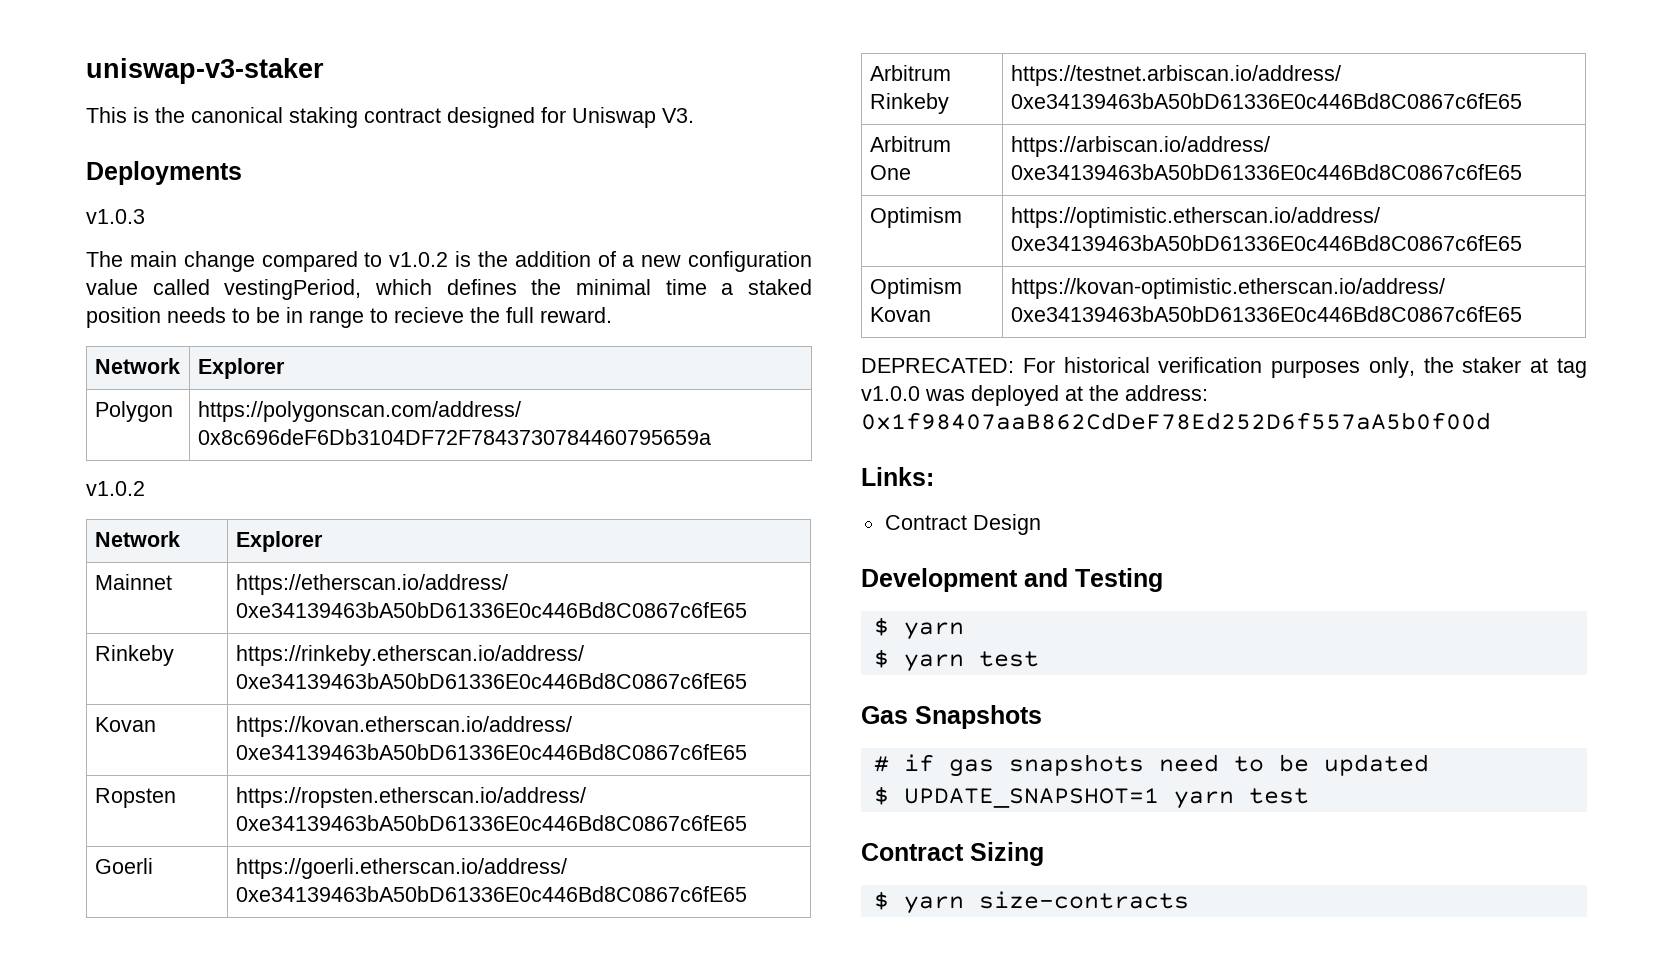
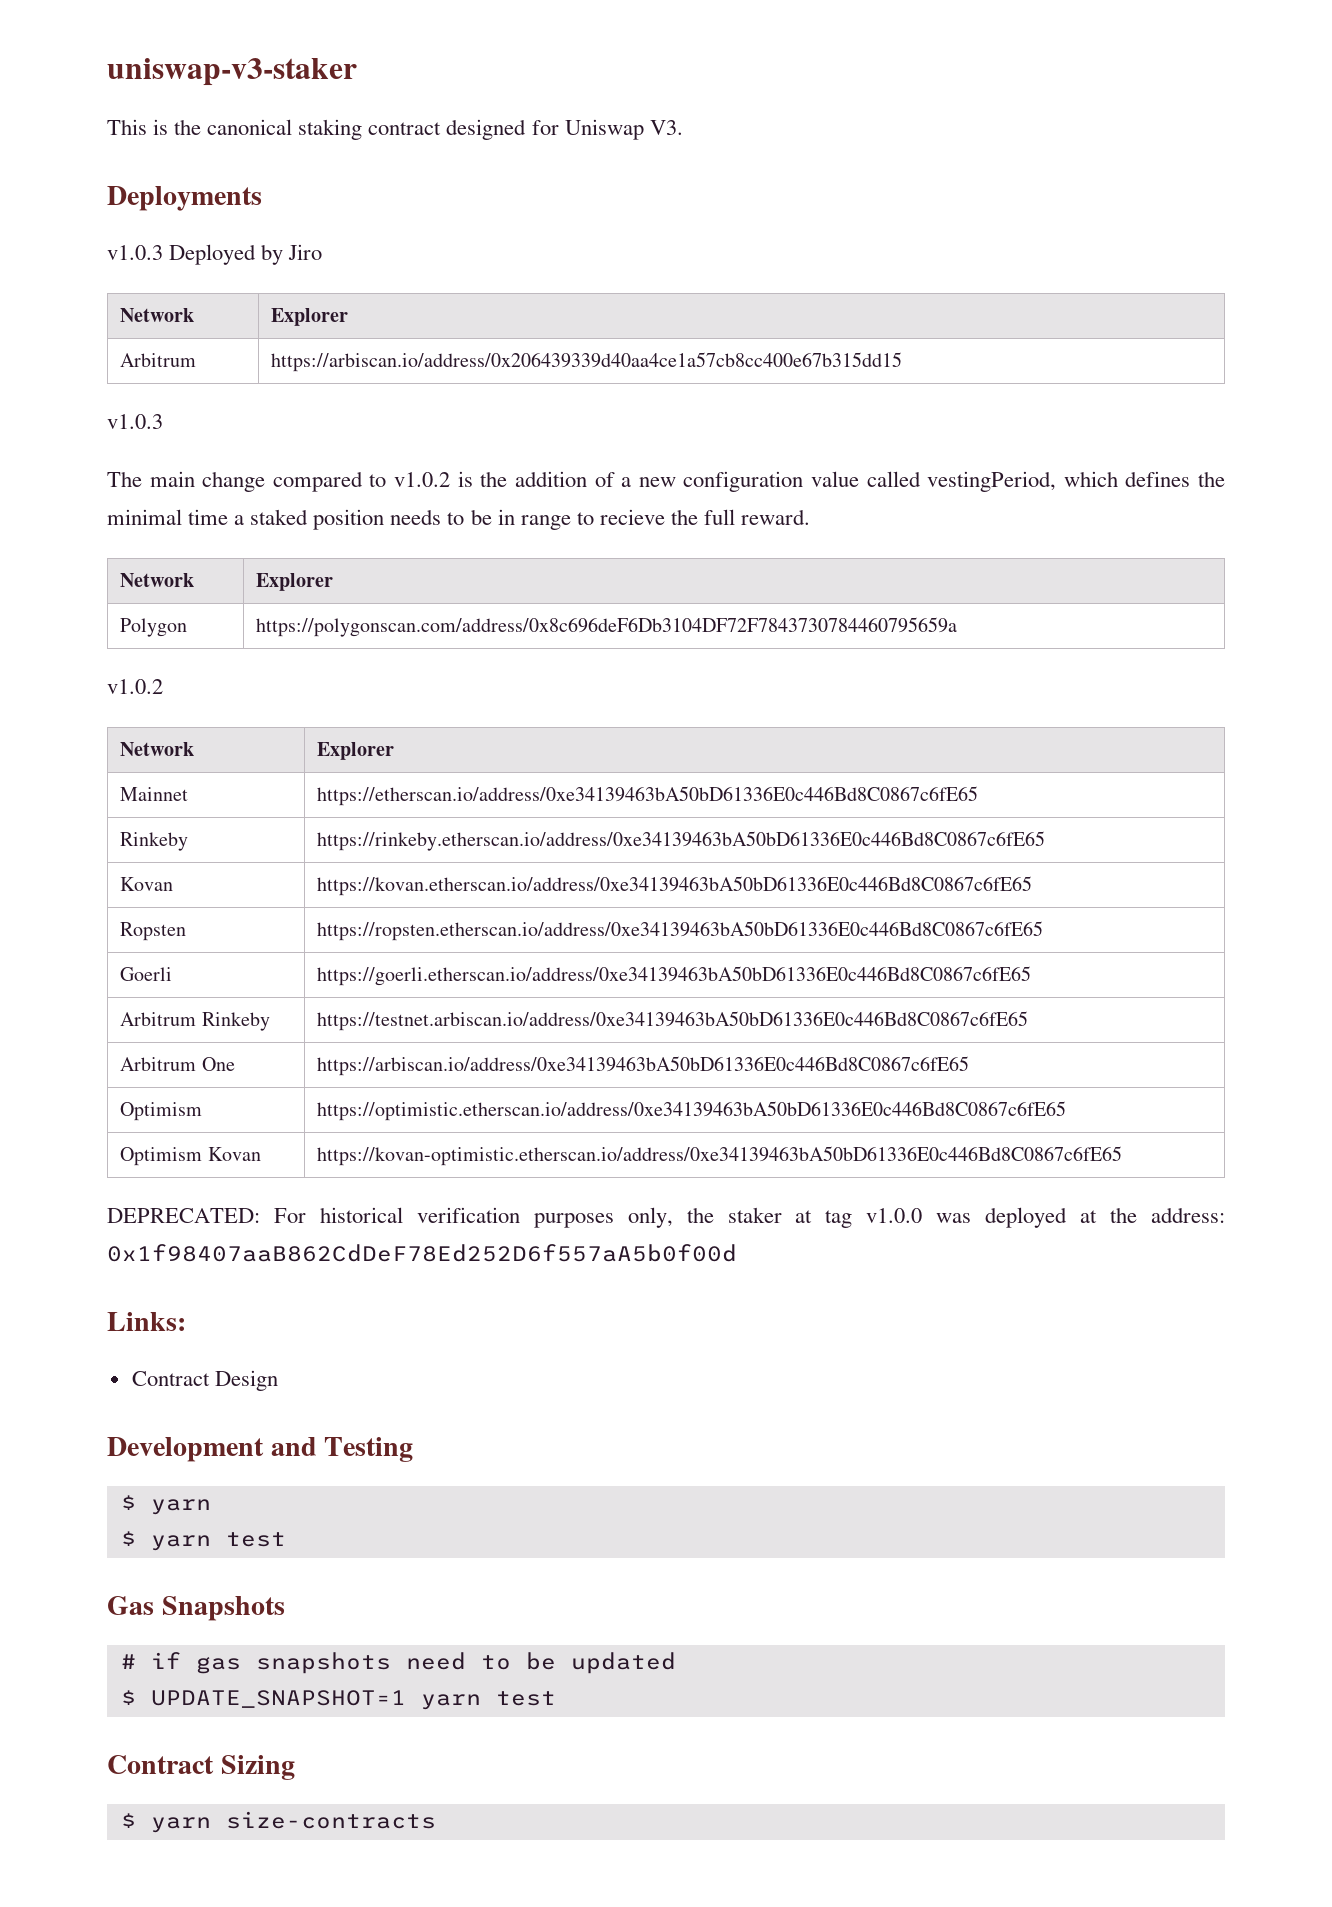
+ v1.0.3 Deployed by Jiro
+ Network | Explorer
+ Arbitrum | https://arbiscan.io/address/0x206439339d40aa4ce1a57cb8cc400e67b315dd15

